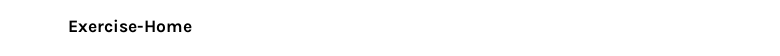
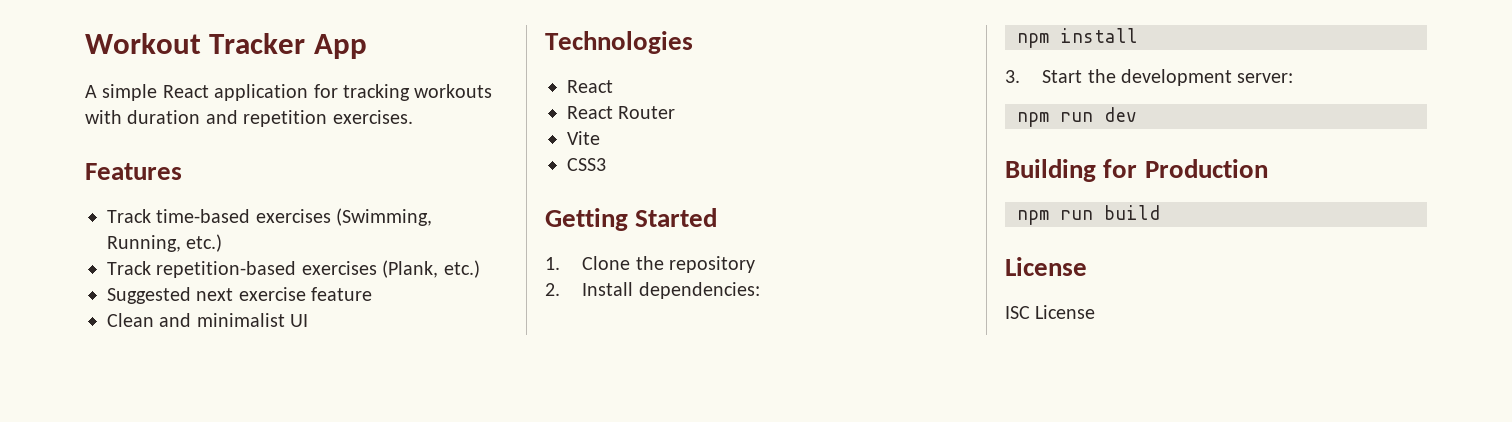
- Exercise-Home
+ Workout Tracker App
+ A simple React application for tracking workouts with duration and repetition exercises.
+ Features
+ Track time-based exercises (Swimming, Running, etc.)
+ Track repetition-based exercises (Plank, etc.)
+ Suggested next exercise feature
+ Clean and minimalist UI
+ Technologies
+ React
+ React Router
+ Vite
+ CSS3
+ Getting Started
+ 1. Clone the repository
+ 2. Install dependencies:
+ npm install
+ 3. Start the development server:
+ npm run dev
+ Building for Production
+ npm run build
+ License
+ ISC License

